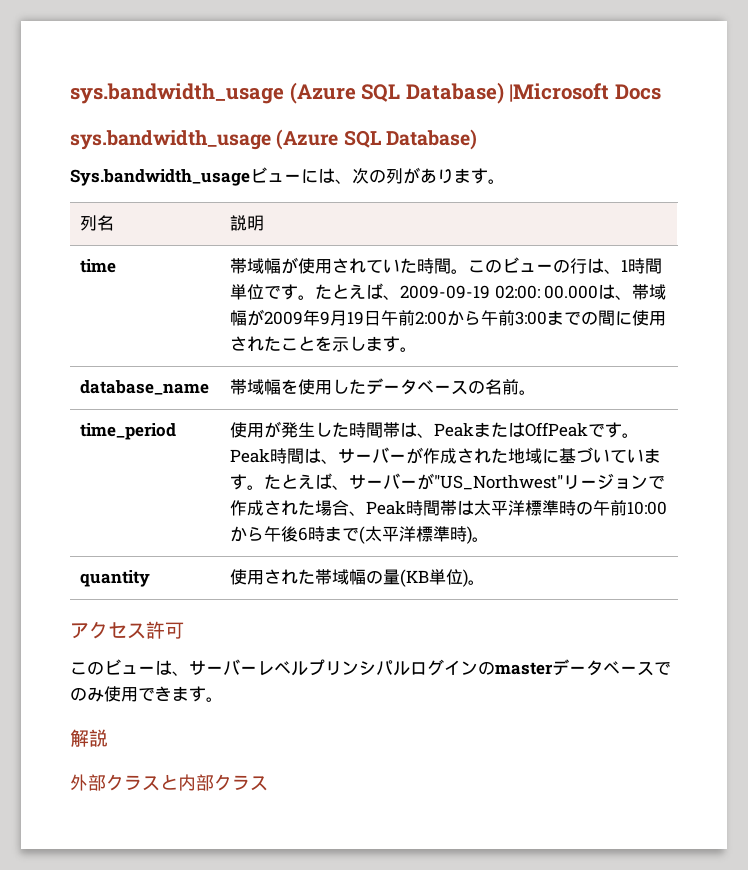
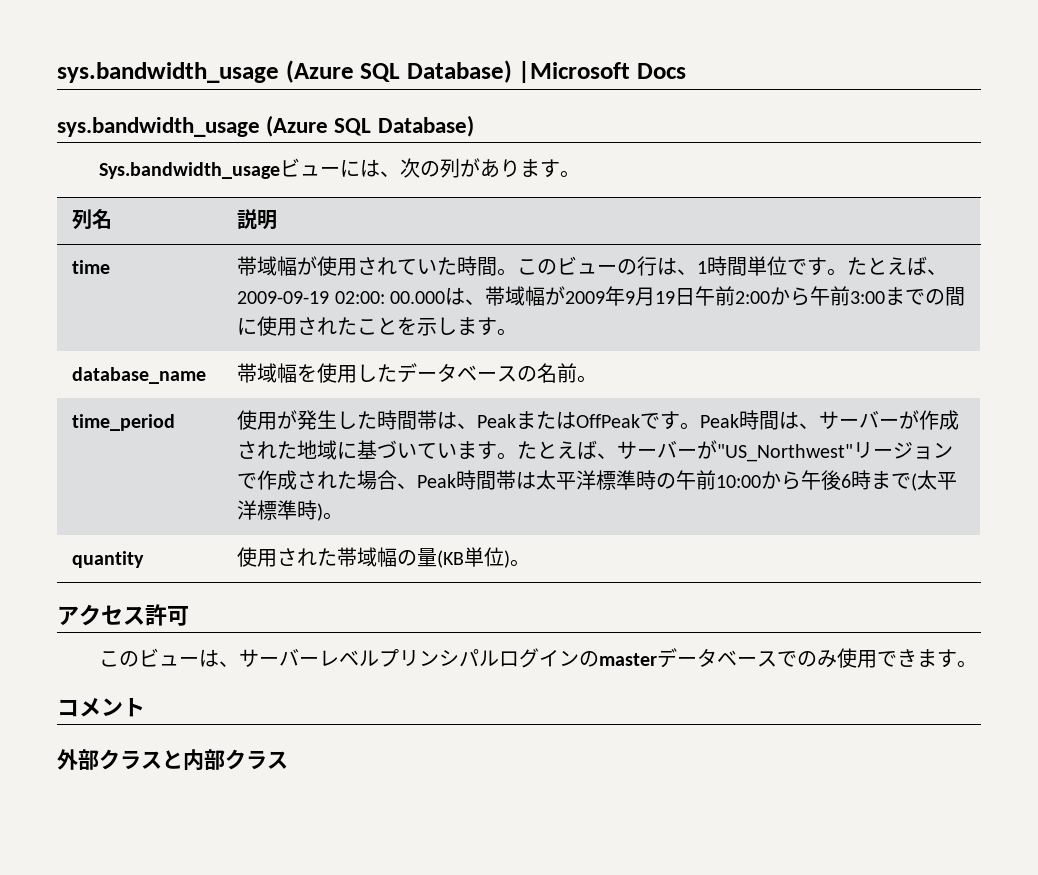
- 解説
+ コメント

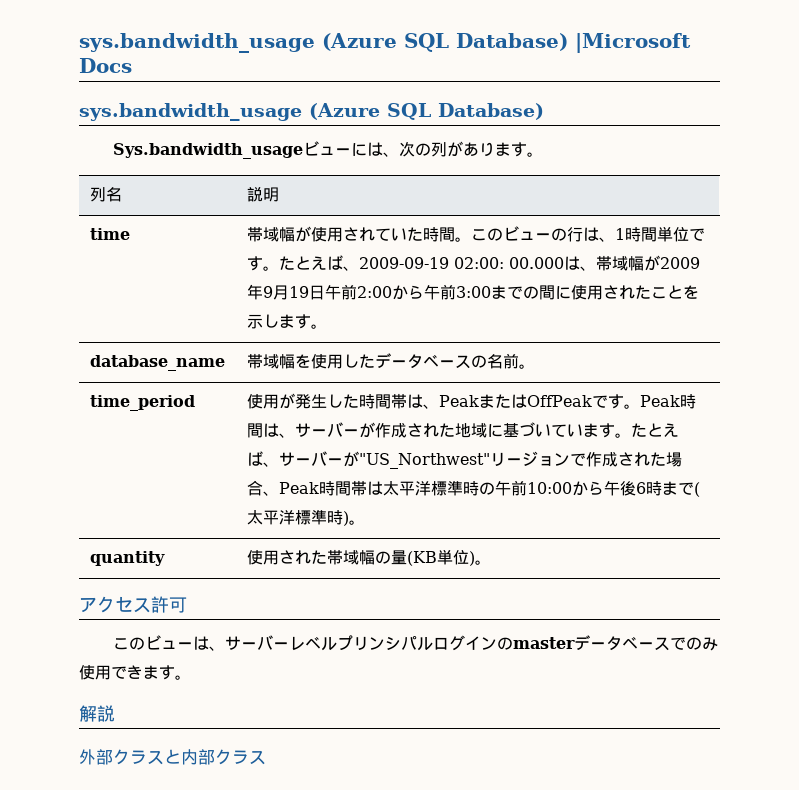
- コメント
+ 解説

